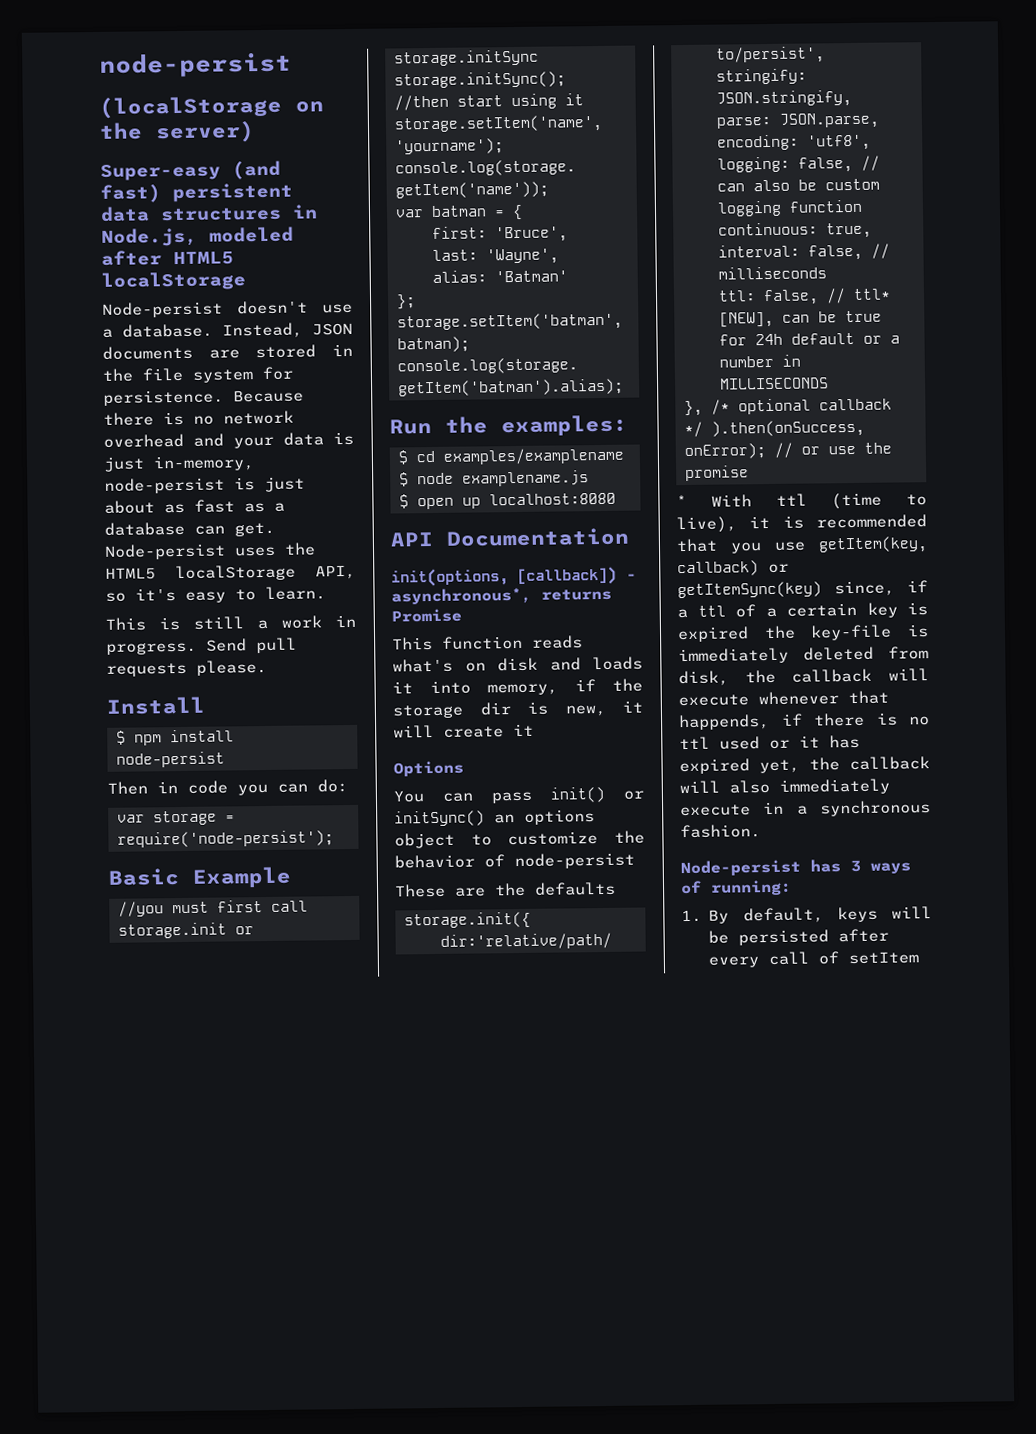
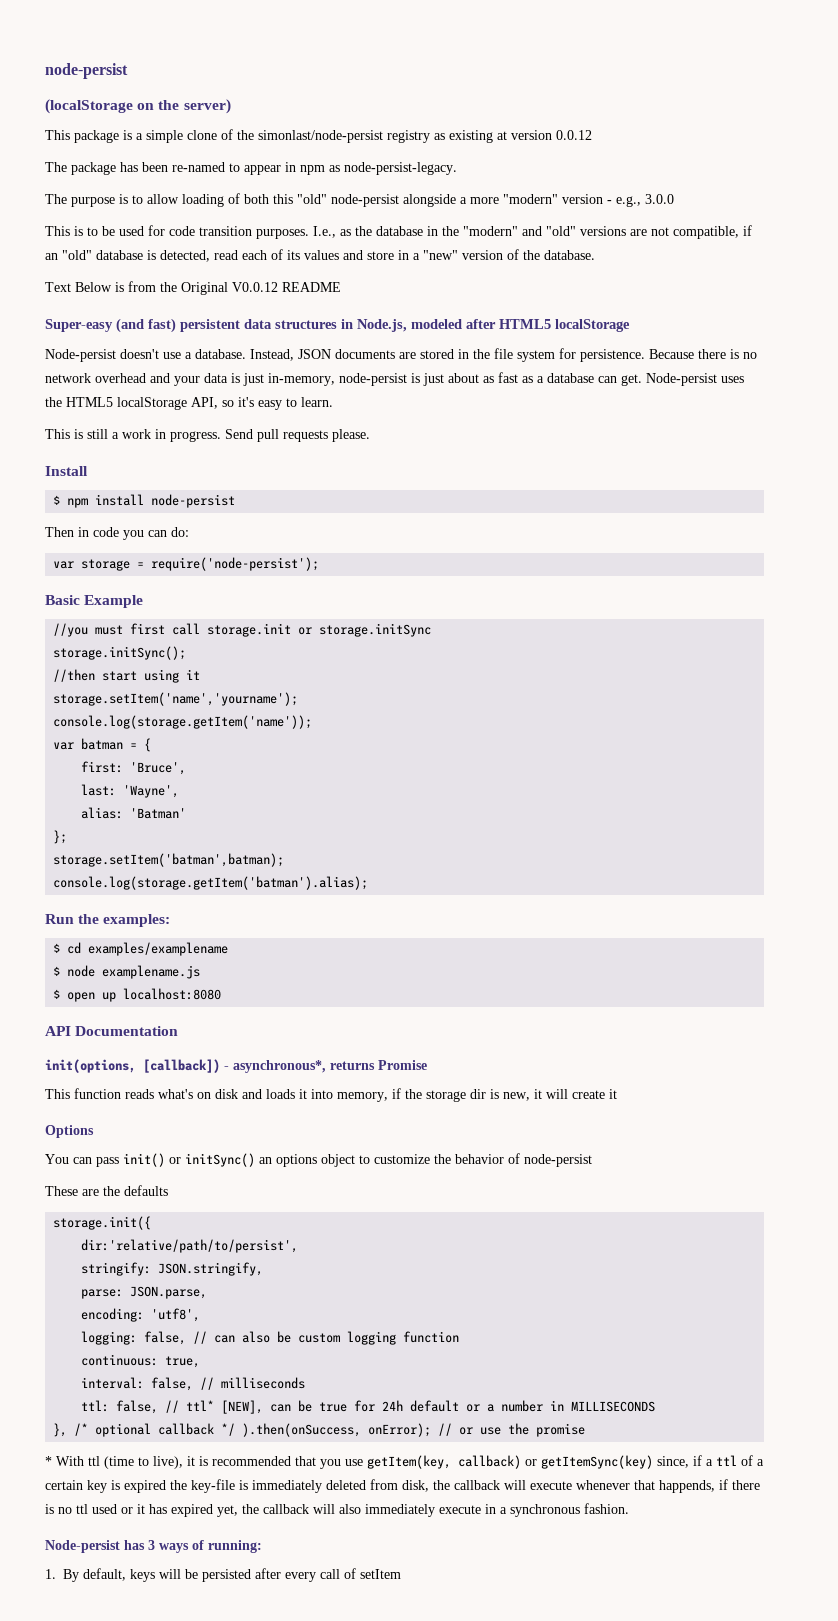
+ This package is a simple clone of the simonlast/node-persist registry as existing at version 0.0.12
+ The package has been re-named to appear in npm as node-persist-legacy.
+ The purpose is to allow loading of both this "old" node-persist alongside a more "modern" version - e.g., 3.0.0
+ This is to be used for code transition purposes. I.e., as the database in the "modern" and "old" versions are not compatible, if an "old" database is detected, read each of its values and store in a "new" version of the database.
+ Text Below is from the Original V0.0.12 README

